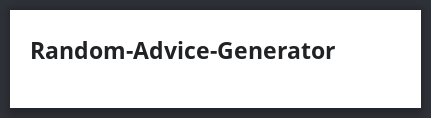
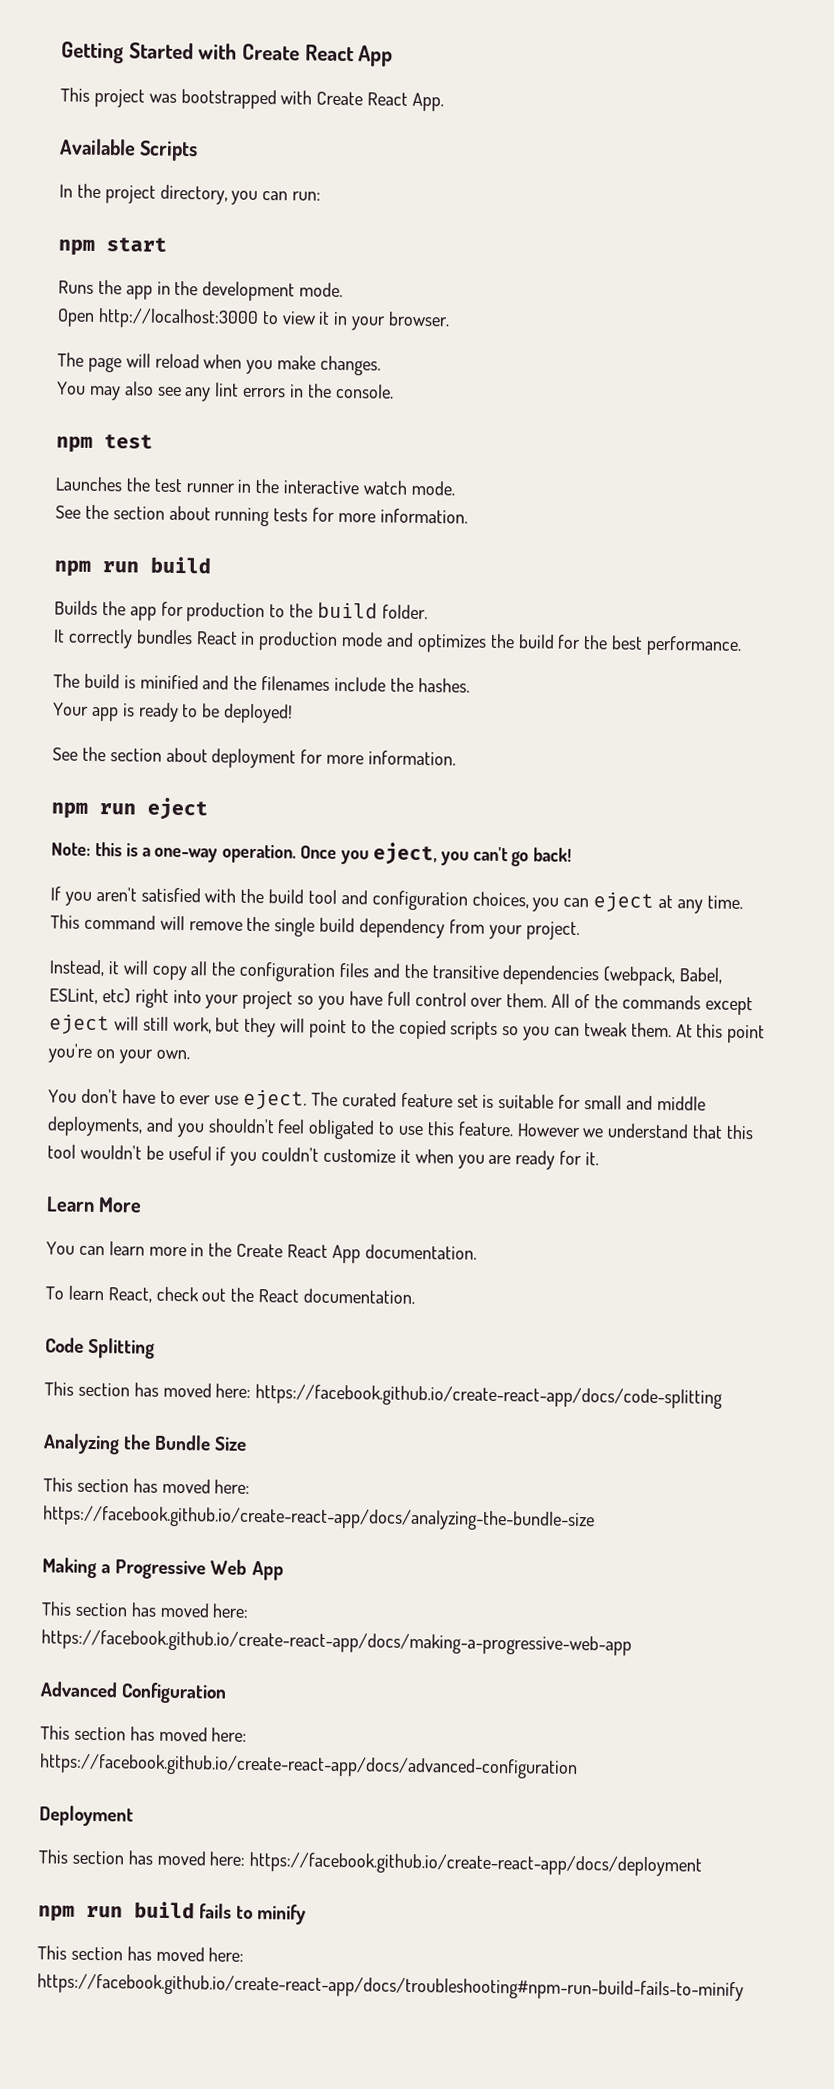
- Random-Advice-Generator
+ Getting Started with Create React App
+ This project was bootstrapped with Create React App.
+ Available Scripts
+ In the project directory, you can run:
+ npm start
+ Runs the app in the development mode.
+ Open http://localhost:3000 to view it in your browser.
+ The page will reload when you make changes.
+ You may also see any lint errors in the console.
+ npm test
+ Launches the test runner in the interactive watch mode.
+ See the section about running tests for more information.
+ npm run build
+ Builds the app for production to the build folder.
+ It correctly bundles React in production mode and optimizes the build for the best performance.
+ The build is minified and the filenames include the hashes.
+ Your app is ready to be deployed!
+ See the section about deployment for more information.
+ npm run eject
+ Note: this is a one-way operation. Once you eject, you can't go back!
+ If you aren't satisfied with the build tool and configuration choices, you can eject at any time. This command will remove the single build dependency from your project.
+ Instead, it will copy all the configuration files and the transitive dependencies (webpack, Babel, ESLint, etc) right into your project so you have full control over them. All of the commands except eject will still work, but they will point to the copied scripts so you can tweak them. At this point you're on your own.
+ You don't have to ever use eject. The curated feature set is suitable for small and middle deployments, and you shouldn't feel obligated to use this feature. However we understand that this tool wouldn't be useful if you couldn't customize it when you are ready for it.
+ Learn More
+ You can learn more in the Create React App documentation.
+ To learn React, check out the React documentation.
+ Code Splitting
+ This section has moved here: https://facebook.github.io/create-react-app/docs/code-splitting
+ Analyzing the Bundle Size
+ This section has moved here: https://facebook.github.io/create-react-app/docs/analyzing-the-bundle-size
+ Making a Progressive Web App
+ This section has moved here: https://facebook.github.io/create-react-app/docs/making-a-progressive-web-app
+ Advanced Configuration
+ This section has moved here: https://facebook.github.io/create-react-app/docs/advanced-configuration
+ Deployment
+ This section has moved here: https://facebook.github.io/create-react-app/docs/deployment
+ npm run build fails to minify
+ This section has moved here: https://facebook.github.io/create-react-app/docs/troubleshooting#npm-run-build-fails-to-minify

